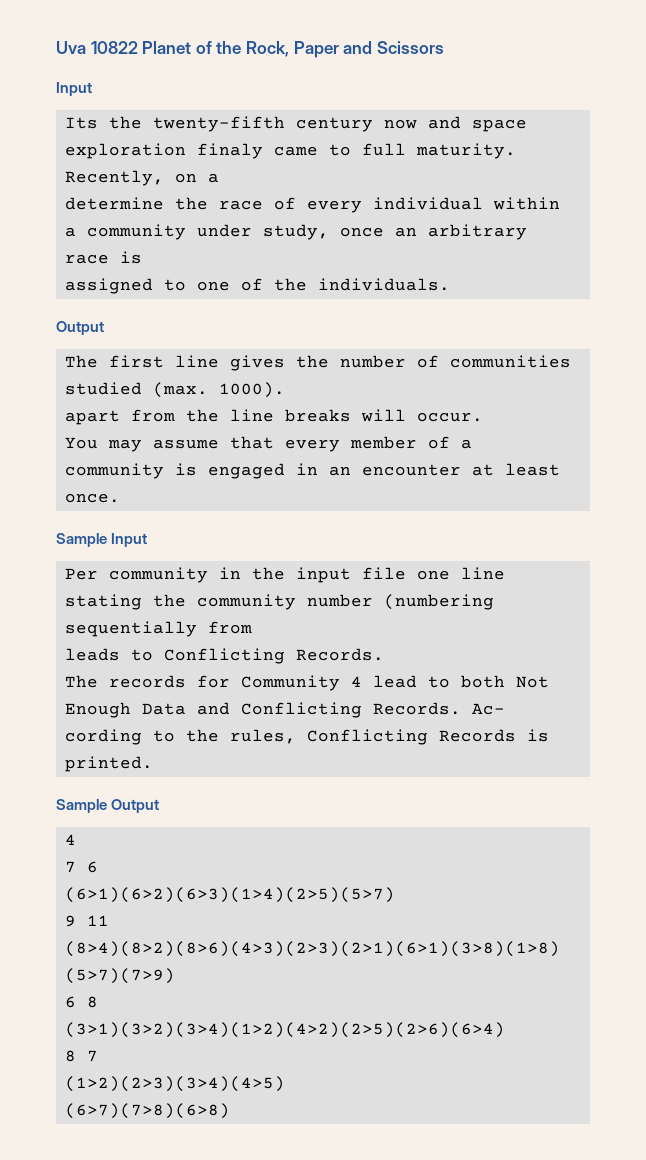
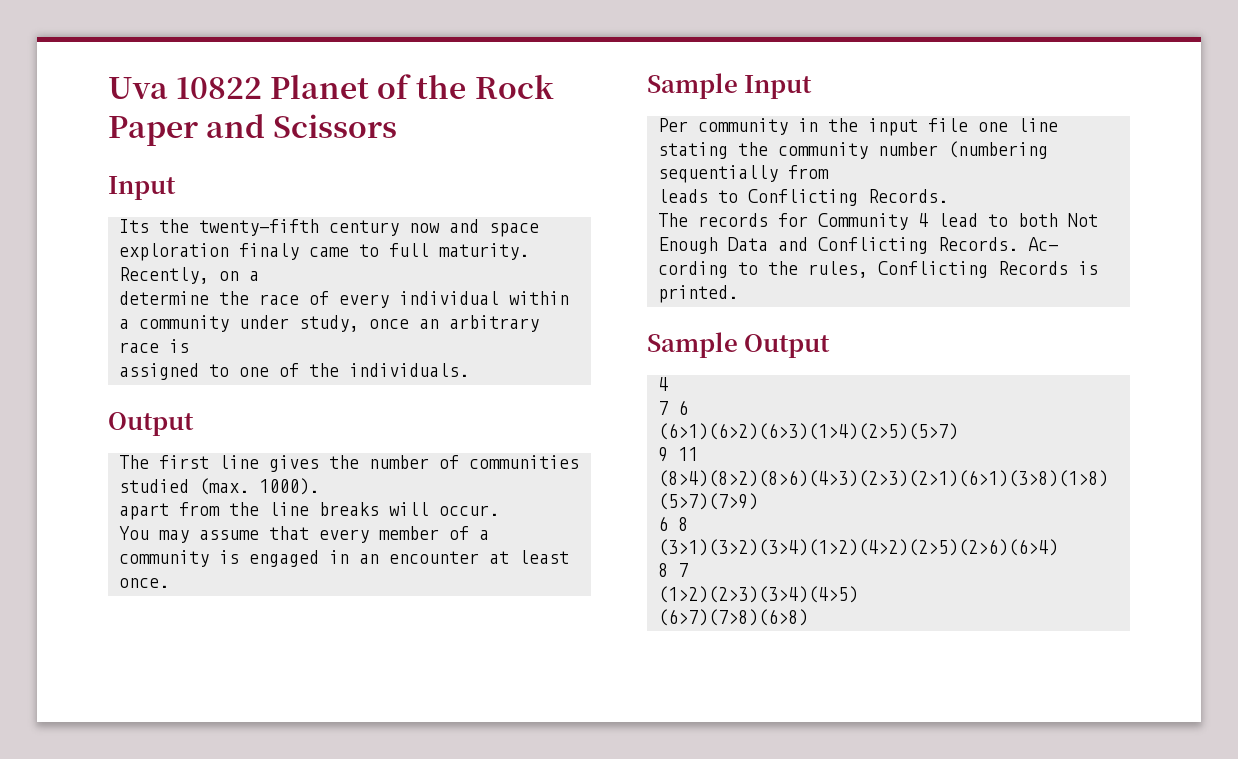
- Uva 10822 Planet of the Rock, Paper and Scissors
+ Uva 10822 Planet of the Rock Paper and Scissors

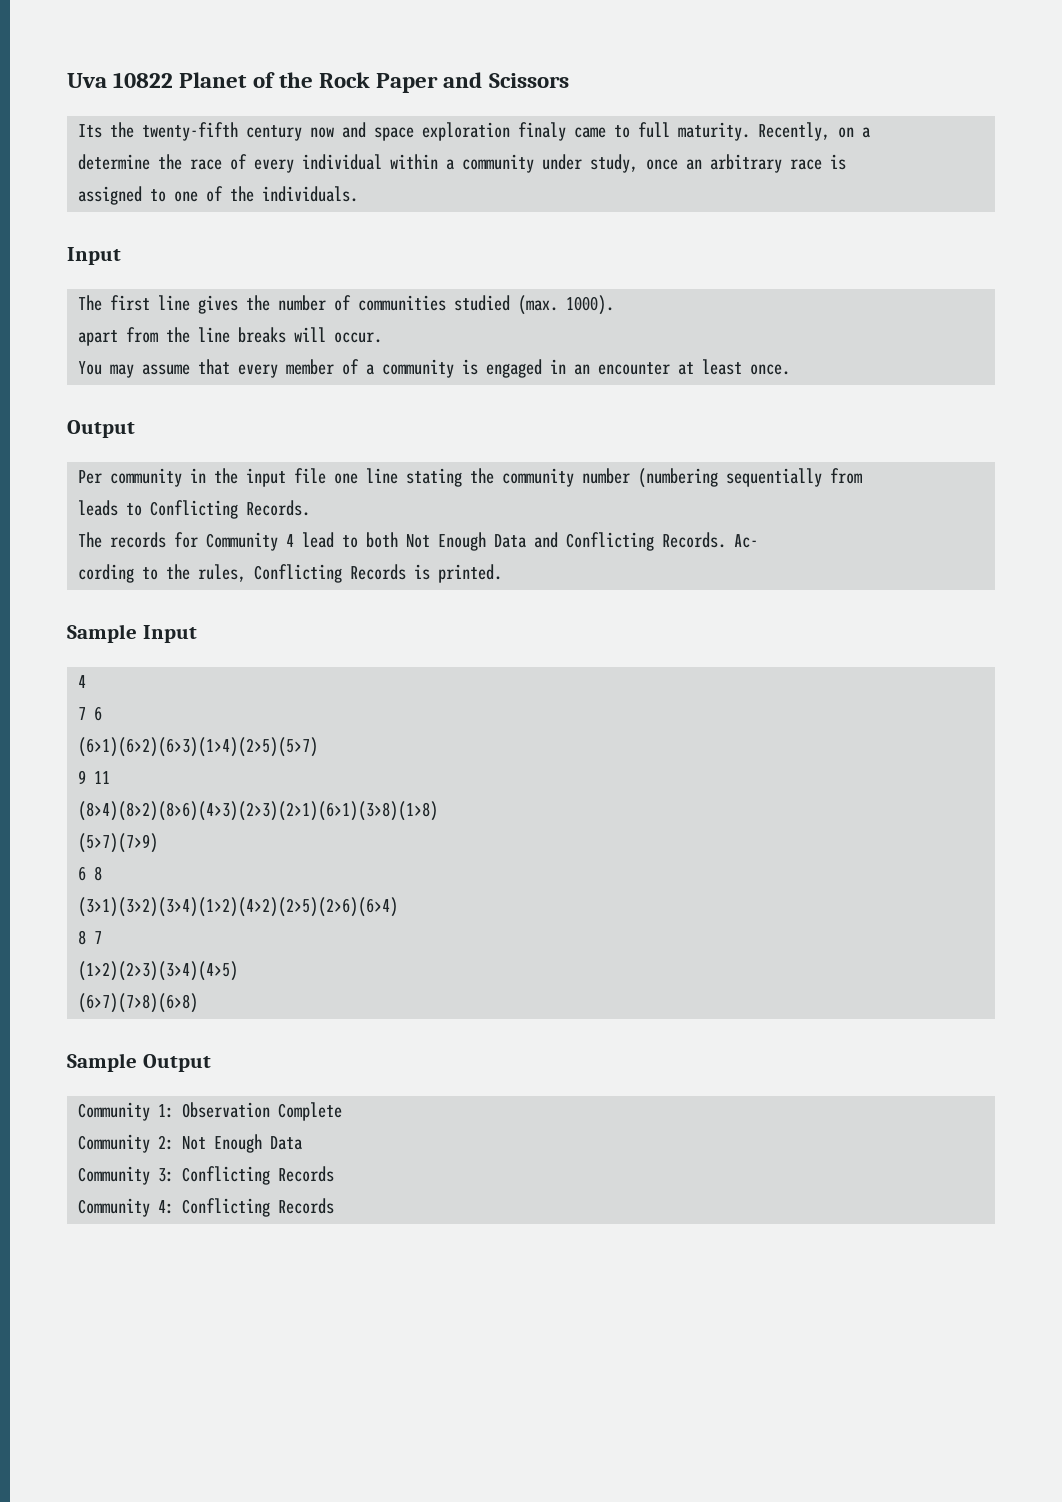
  Uva 10822 Planet of the Rock Paper and Scissors
- Input
  assigned to one of the individuals.
- Output
+ Input
  You may assume that every member of a community is engaged in an encounter at least once.
- Sample Input
+ Output
- Sample Output
+ Sample Input
+ Sample Output
+ Community 1: Observation Complete
+ Community 2: Not Enough Data
+ Community 3: Conflicting Records
+ Community 4: Conflicting Records

